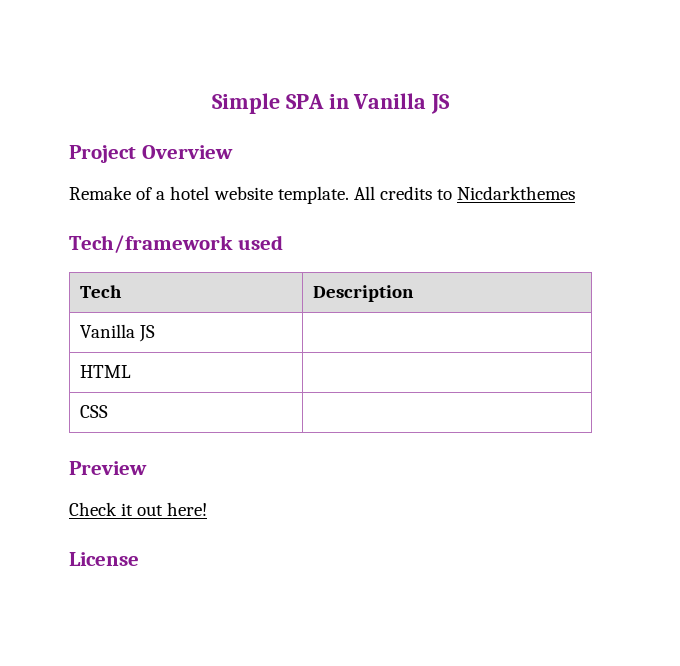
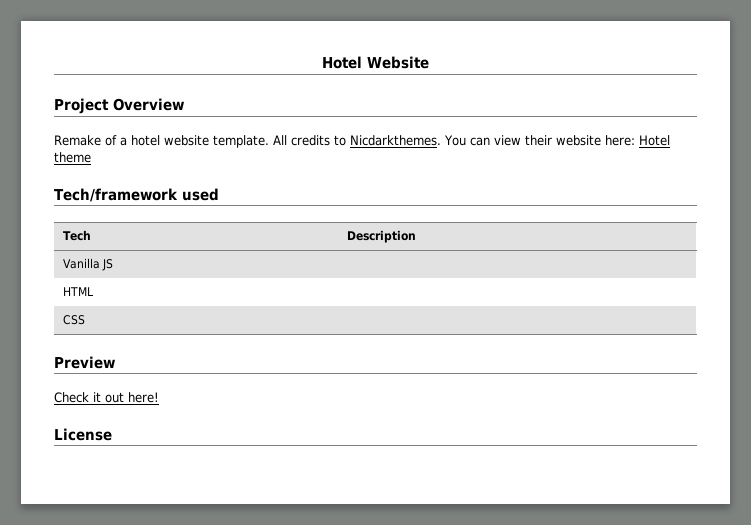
- Simple SPA in Vanilla JS
+ Hotel Website
- All credits to Nicdarkthemes
+ All credits to Nicdarkthemes. You can view their website here: Hotel theme

